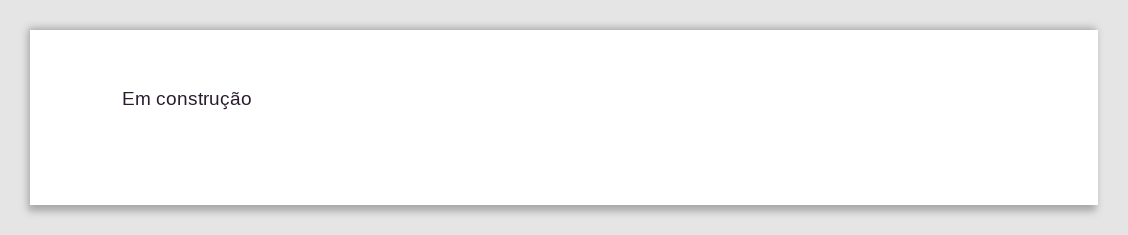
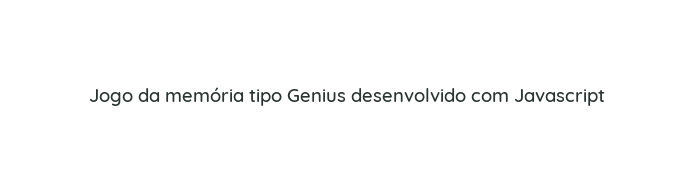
- Em construção
+ Jogo da memória tipo Genius desenvolvido com Javascript

